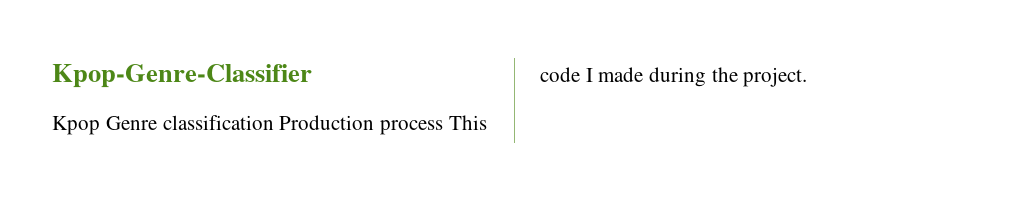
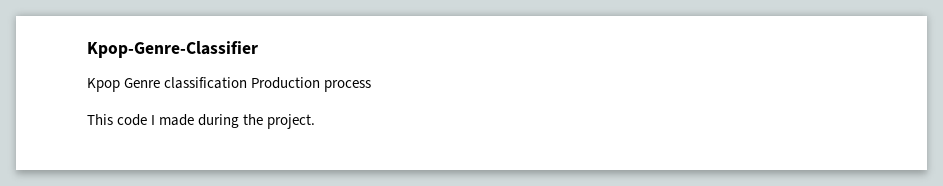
- Kpop Genre classification Production process This code I made during the project.
+ Kpop Genre classification Production process
+ This code I made during the project.

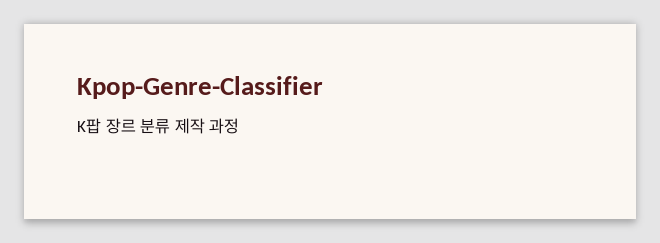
- Kpop Genre classification Production process
- This code I made during the project.
+ K팝 장르 분류 제작 과정

